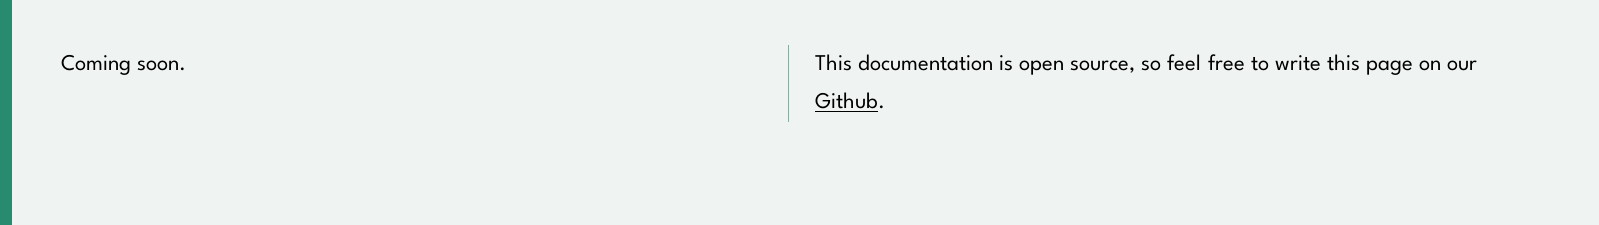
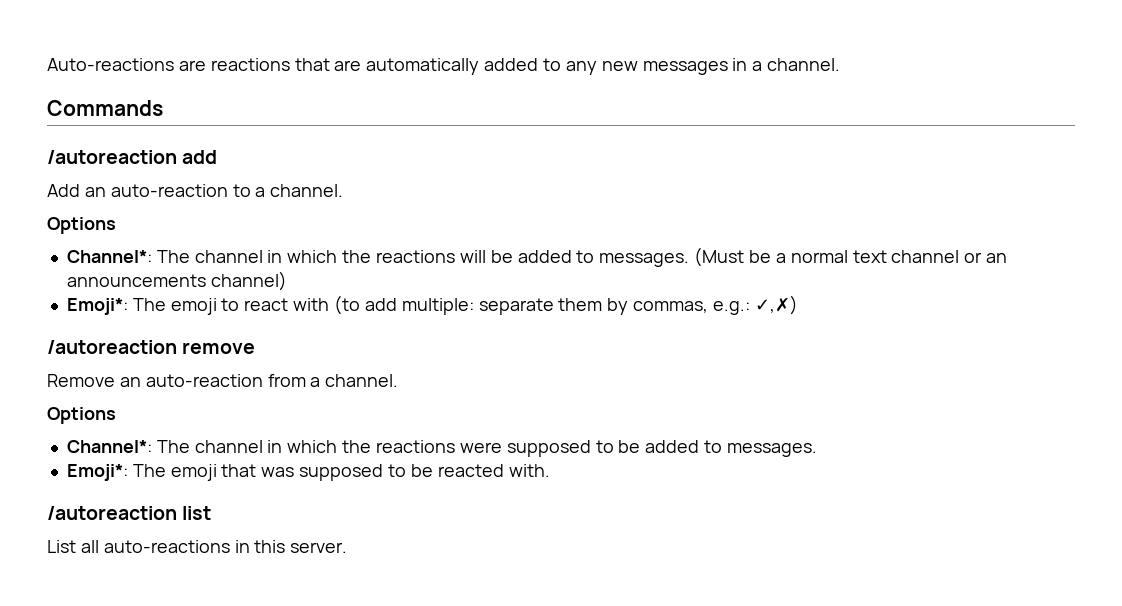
- Coming soon.
- This documentation is open source, so feel free to write this page on our Github.
+ Auto-reactions are reactions that are automatically added to any new messages in a channel.
+ Commands
+ /autoreaction add
+ Add an auto-reaction to a channel.
+ Options
+ Channel*: The channel in which the reactions will be added to messages. (Must be a normal text channel or an announcements channel)
+ Emoji*: The emoji to react with (to add multiple: separate them by commas, e.g.: ✓,✗)
+ /autoreaction remove
+ Remove an auto-reaction from a channel.
+ Options
+ Channel*: The channel in which the reactions were supposed to be added to messages.
+ Emoji*: The emoji that was supposed to be reacted with.
+ /autoreaction list
+ List all auto-reactions in this server.

